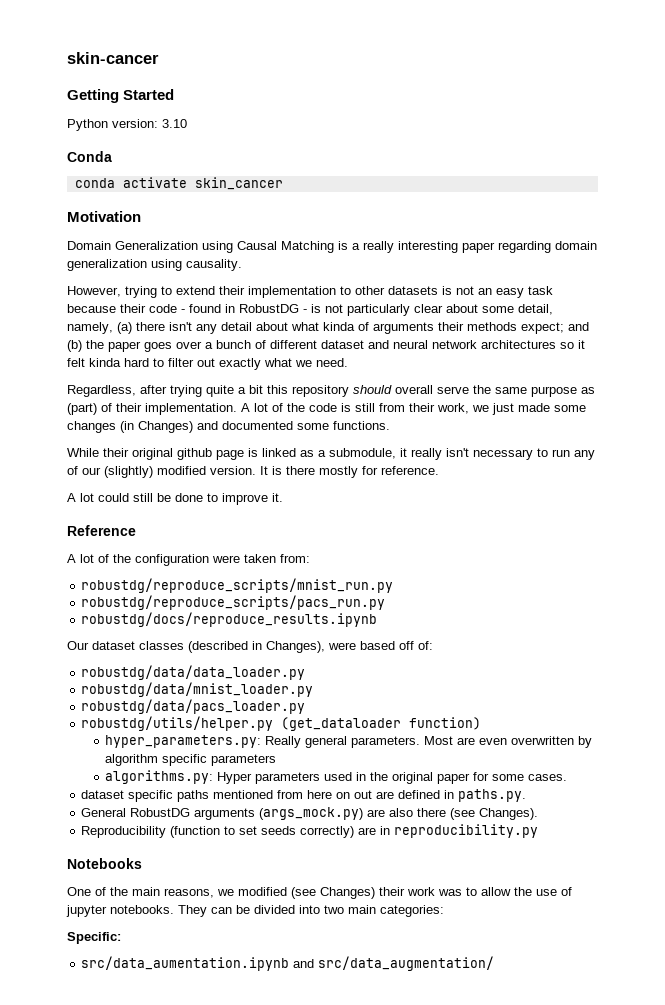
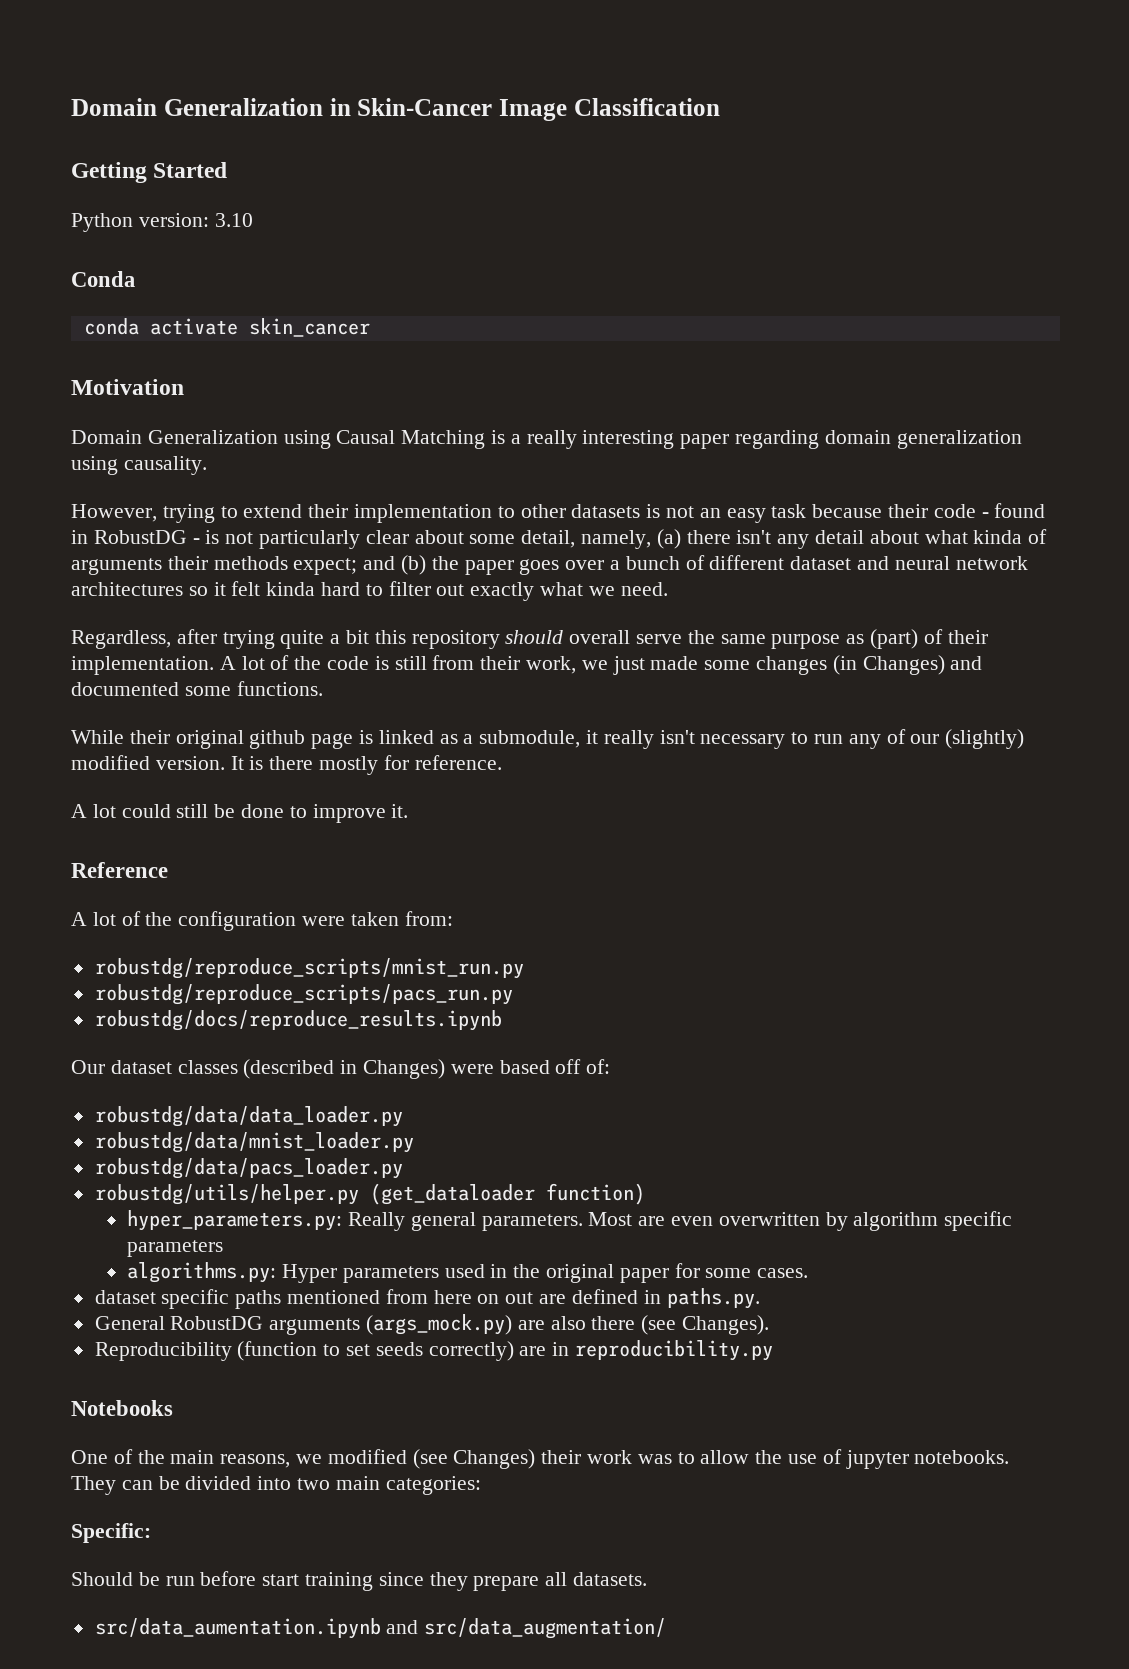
- skin-cancer
+ Domain Generalization in Skin-Cancer Image Classification
- Our dataset classes (described in Changes), were based off of:
+ Our dataset classes (described in Changes) were based off of:
+ Should be run before start training since they prepare all datasets.

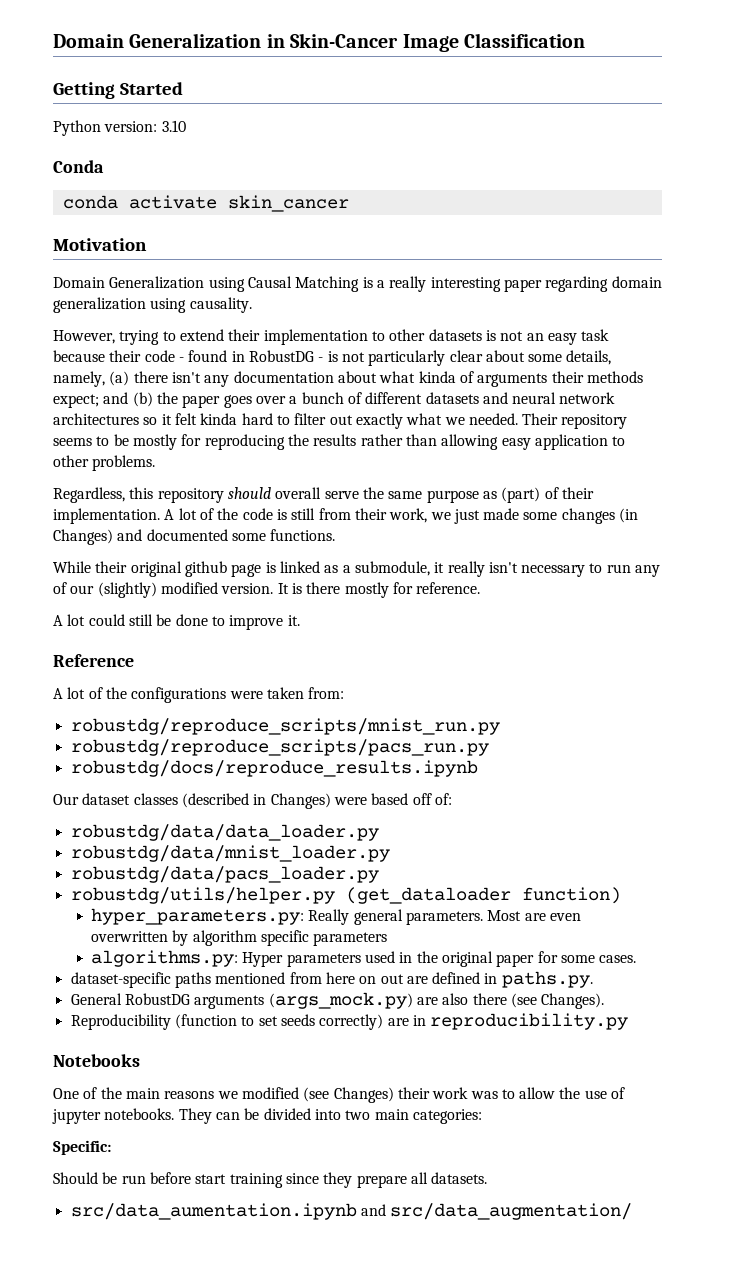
- However, trying to extend their implementation to other datasets is not an easy task because their code - found in RobustDG - is not particularly clear about some detail, namely, (a) there isn't any detail about what kinda of arguments their methods expect;
+ However, trying to extend their implementation to other datasets is not an easy task because their code - found in RobustDG - is not particularly clear about some details, namely, (a) there isn't any documentation about what kinda of arguments their methods expect;
- and (b) the paper goes over a bunch of different dataset and neural network architectures so it felt kinda hard to filter out exactly what we need.
- Regardless, after trying quite a bit this repository should overall serve the same purpose as (part) of their implementation.
+ and (b) the paper goes over a bunch of different datasets and neural network architectures so it felt kinda hard to filter out exactly what we needed. Their repository seems to be mostly for reproducing the results rather than allowing easy application to other problems.
+ Regardless, this repository should overall serve the same purpose as (part) of their implementation.
- A lot of the configuration were taken from:
+ A lot of the configurations were taken from:
- dataset specific paths mentioned from here on out are defined in paths.py.
+ dataset-specific paths mentioned from here on out are defined in paths.py.
- One of the main reasons, we modified (see Changes) their work was to allow the use of jupyter notebooks.
+ One of the main reasons we modified (see Changes) their work was to allow the use of jupyter notebooks.

